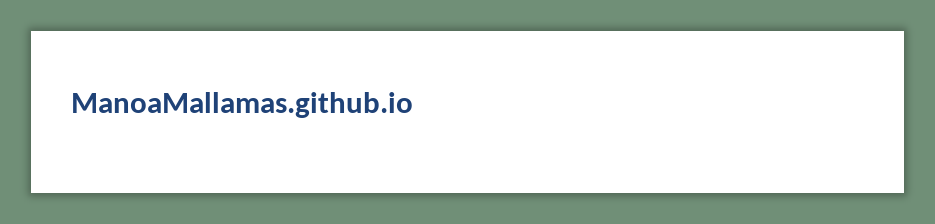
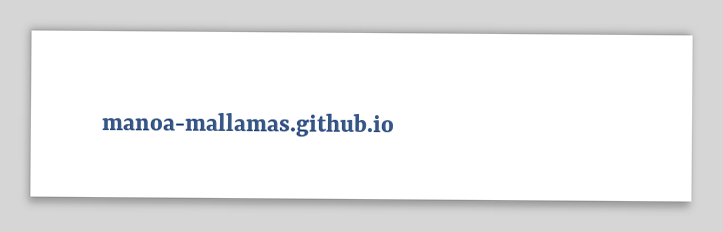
- ManoaMallamas.github.io
+ manoa-mallamas.github.io

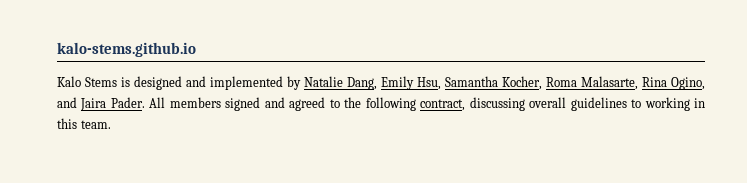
- manoa-mallamas.github.io
+ kalo-stems.github.io
+ Kalo Stems is designed and implemented by Natalie Dang, Emily Hsu, Samantha Kocher, Roma Malasarte, Rina Ogino, and Jaira Pader. All members signed and agreed to the following contract, discussing overall guidelines to working in this team.

